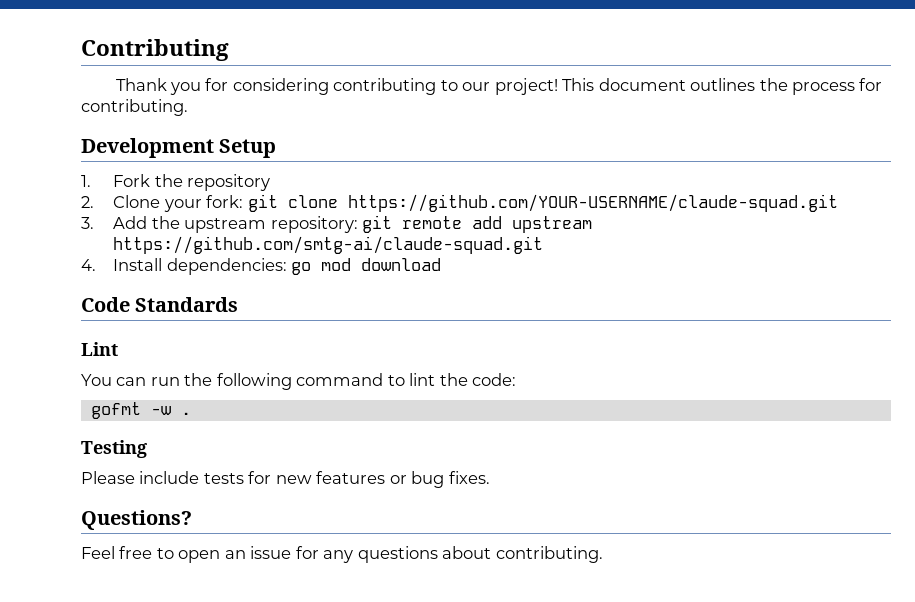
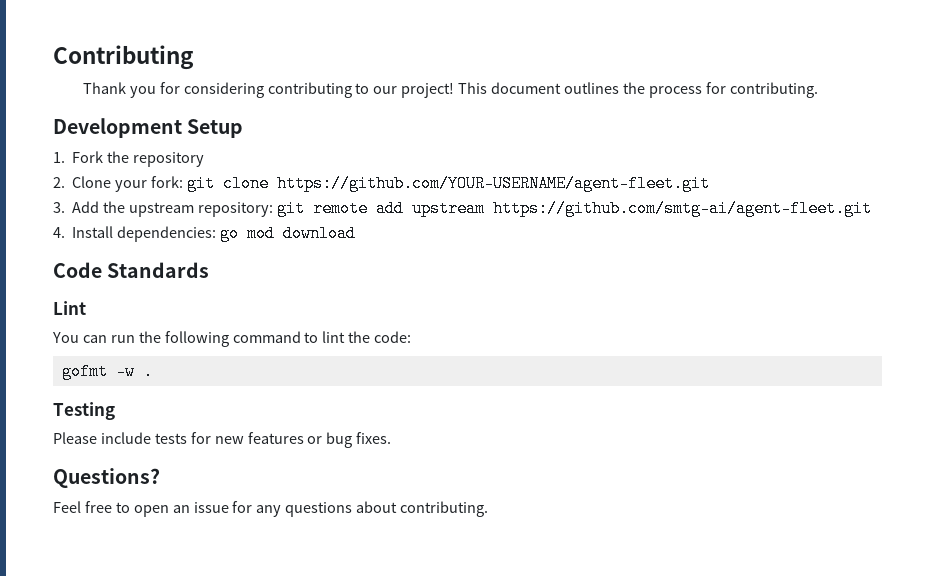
- 2. Clone your fork: git clone https://github.com/YOUR-USERNAME/claude-squad.git
+ 2. Clone your fork: git clone https://github.com/YOUR-USERNAME/agent-fleet.git
- 3. Add the upstream repository: git remote add upstream https://github.com/smtg-ai/claude-squad.git
+ 3. Add the upstream repository: git remote add upstream https://github.com/smtg-ai/agent-fleet.git

